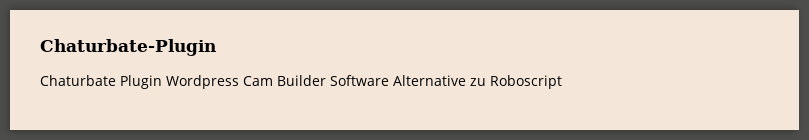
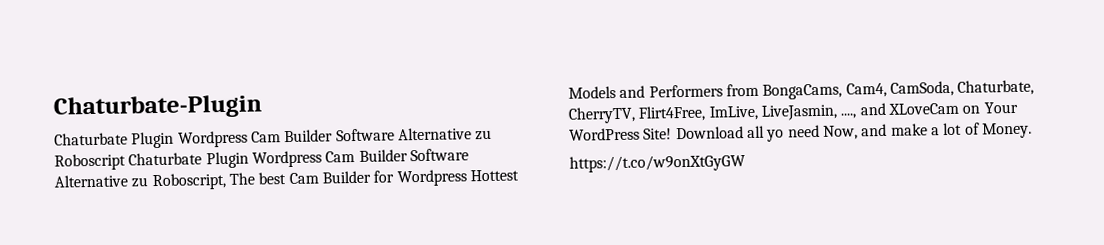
- Chaturbate Plugin Wordpress Cam Builder Software Alternative zu Roboscript
+ Chaturbate Plugin Wordpress Cam Builder Software Alternative zu Roboscript Chaturbate Plugin Wordpress Cam Builder Software Alternative zu Roboscript, The best Cam Builder for Wordpress Hottest Models and Performers from BongaCams, Cam4, CamSoda, Chaturbate, CherryTV, Flirt4Free, ImLive, LiveJasmin, ...., and XLoveCam on Your WordPress Site! Download all yo need Now, and make a lot of Money.
+ https://t.co/w9onXtGyGW

